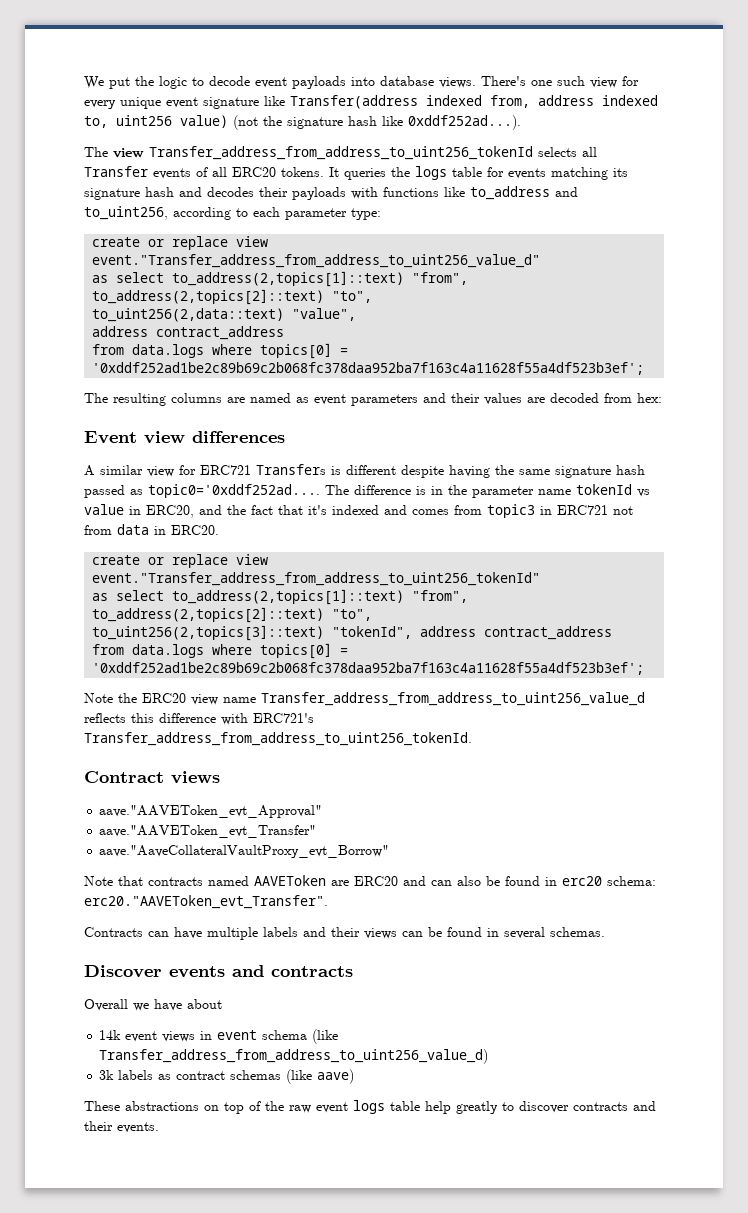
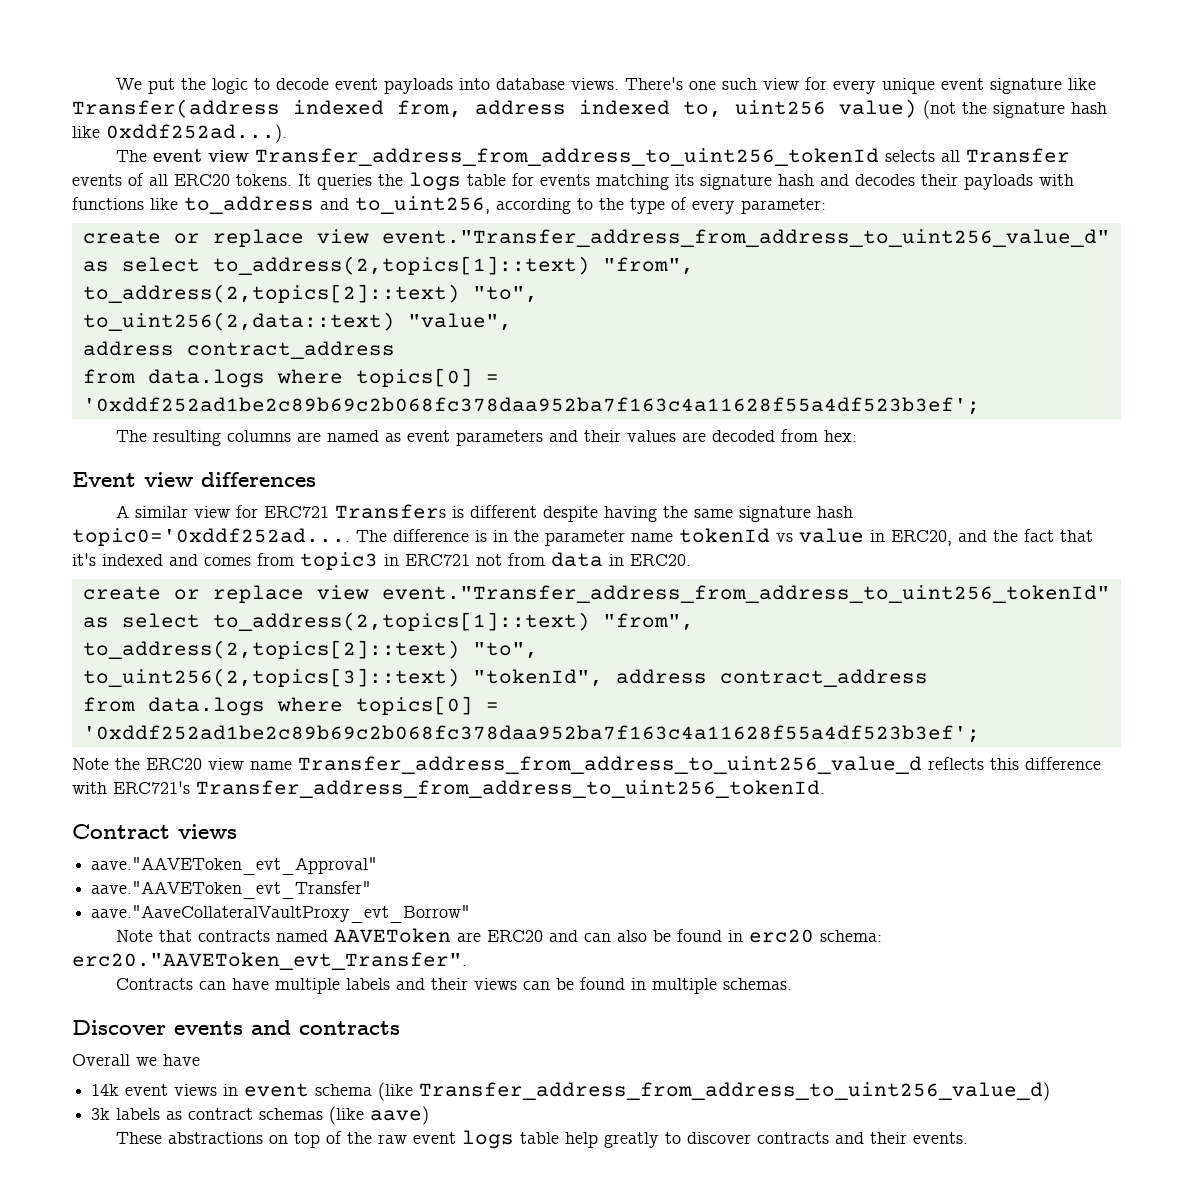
- The view Transfer_address_from_address_to_uint256_tokenId selects all Transfer events of all ERC20 tokens.
+ The event view Transfer_address_from_address_to_uint256_tokenId selects all Transfer events of all ERC20 tokens.
- It queries the logs table for events matching its signature hash and decodes their payloads with functions like to_address and to_uint256, according to each parameter type:
+ It queries the logs table for events matching its signature hash and decodes their payloads with functions like to_address and to_uint256, according to the type of every parameter:
- A similar view for ERC721 Transfers is different despite having the same signature hash passed as topic0='0xddf252ad....
+ A similar view for ERC721 Transfers is different despite having the same signature hash topic0='0xddf252ad....
- Contracts can have multiple labels and their views can be found in several schemas.
+ Contracts can have multiple labels and their views can be found in multiple schemas.
- Overall we have about
+ Overall we have

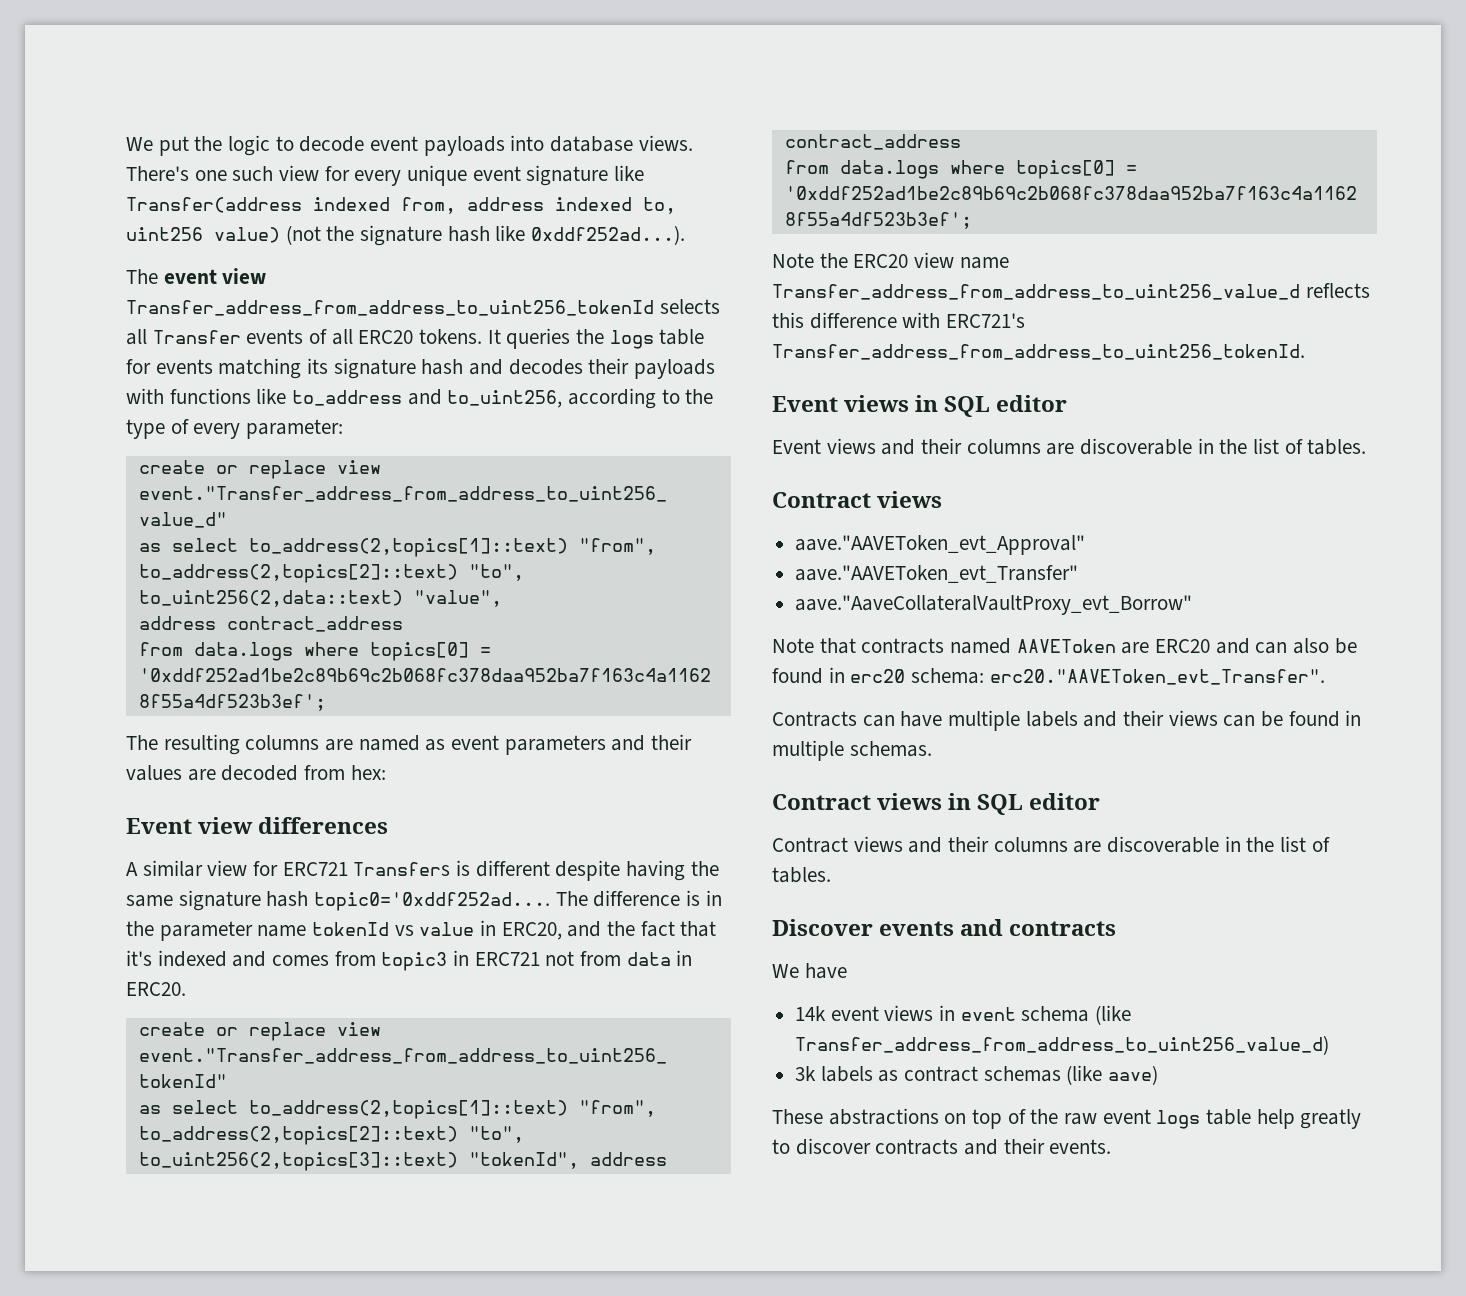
+ Event views in SQL editor
+ Event views and their columns are discoverable in the list of tables.
+ Contract views in SQL editor
+ Contract views and their columns are discoverable in the list of tables.
- Overall we have
+ We have

